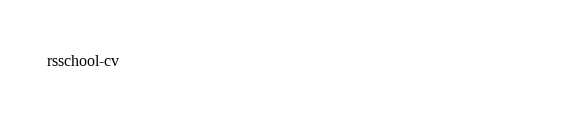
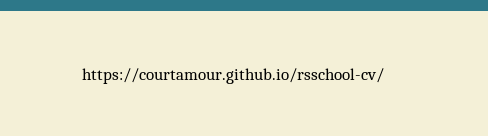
- rsschool-cv
+ https://courtamour.github.io/rsschool-cv/

